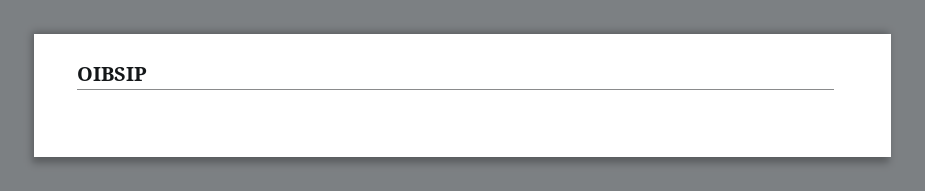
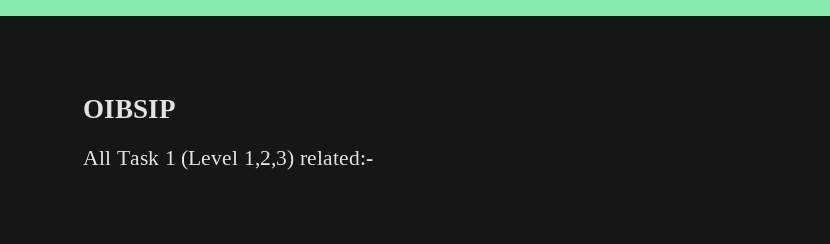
+ All Task 1 (Level 1,2,3) related:-

